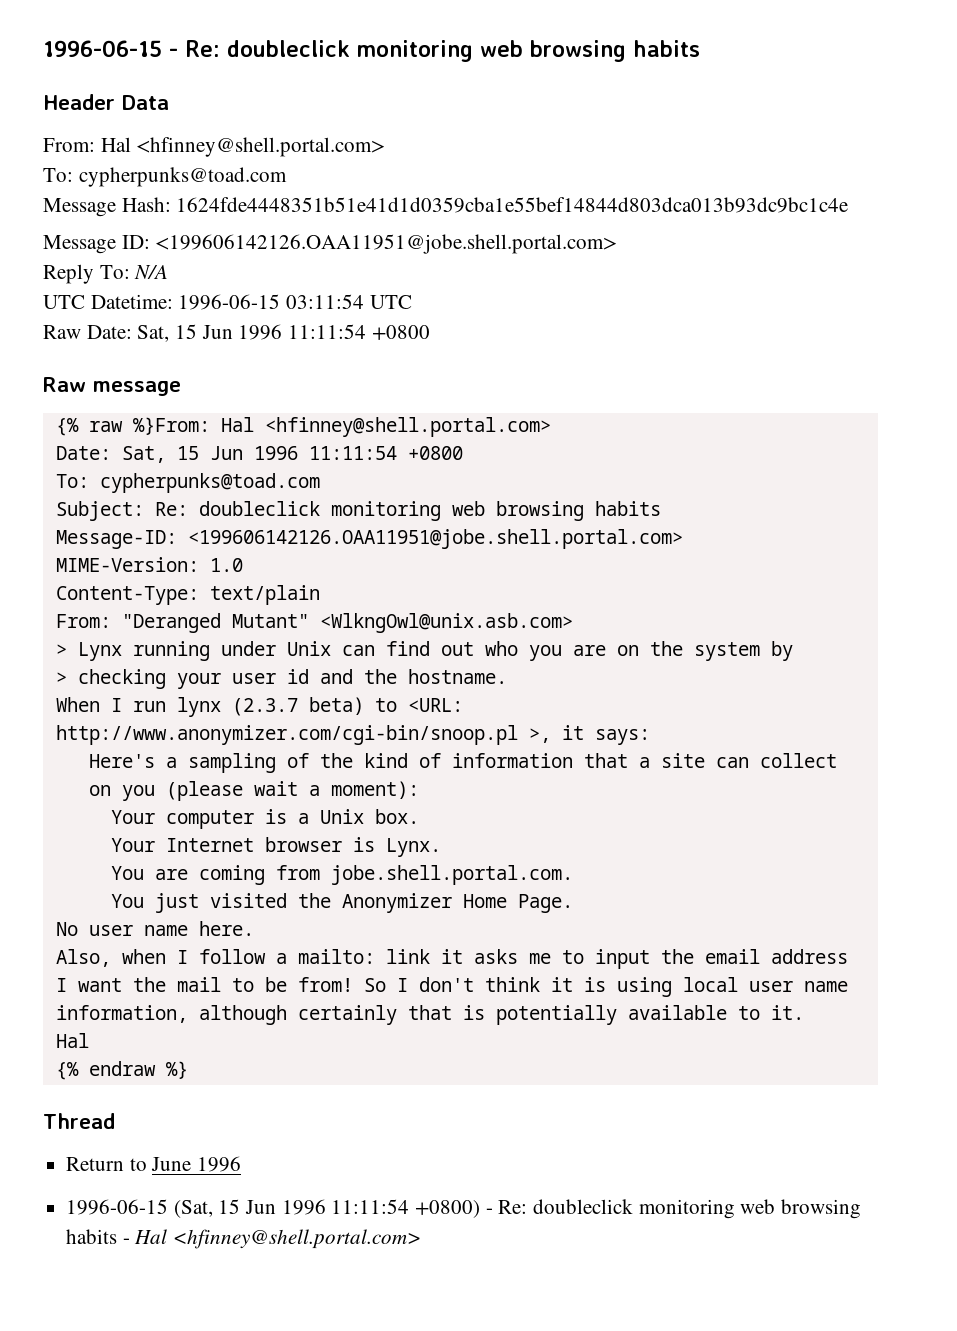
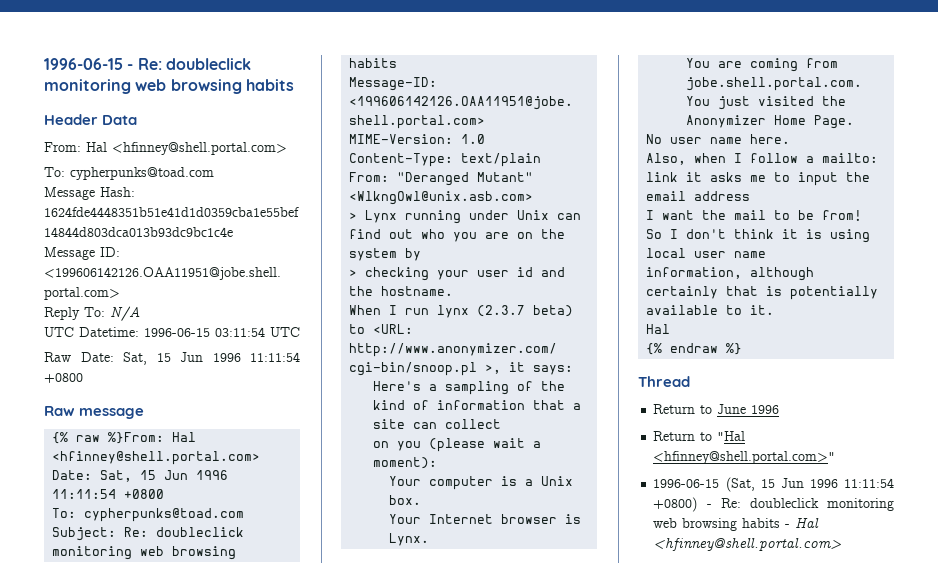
+ Return to "Hal <hfinney@shell.portal.com>"

